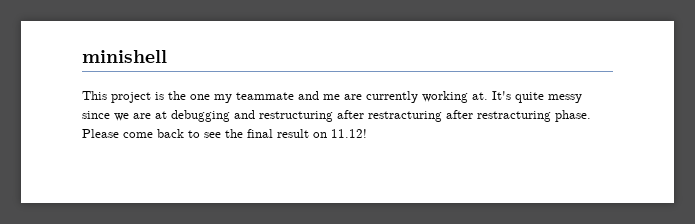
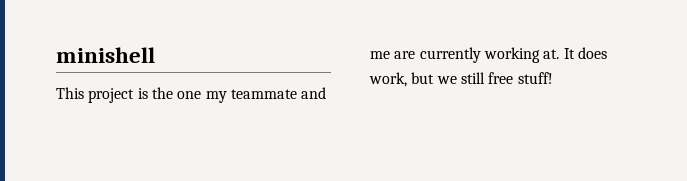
- It's quite messy since we are at debugging and restructuring after restracturing after restracturing phase. Please come back to see the final result on 11.12!
+ It does work, but we still free stuff!

